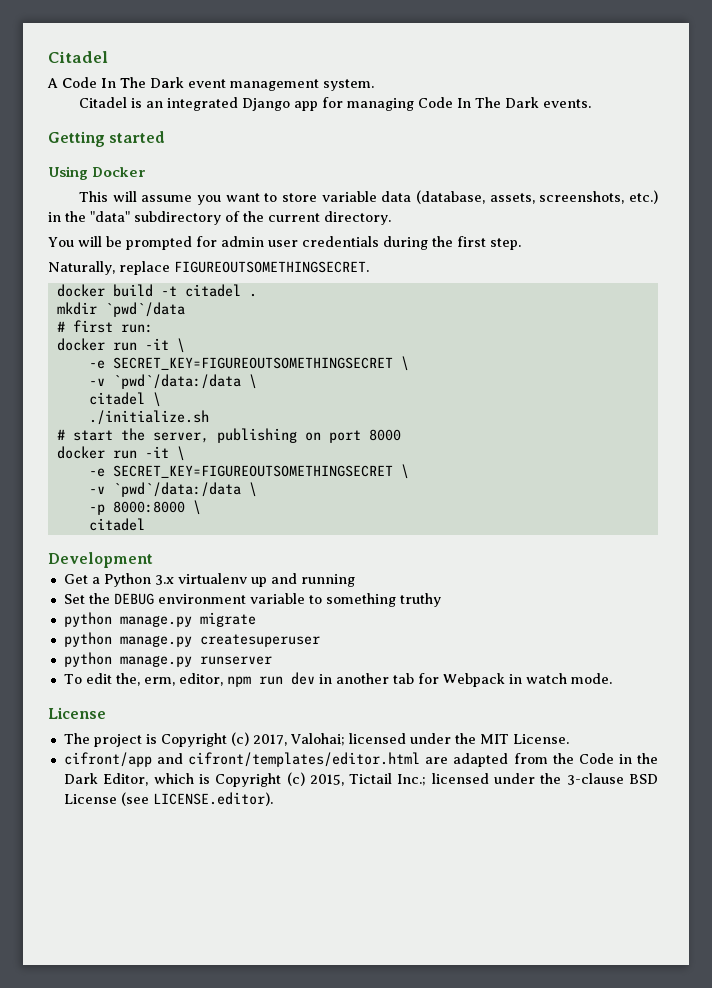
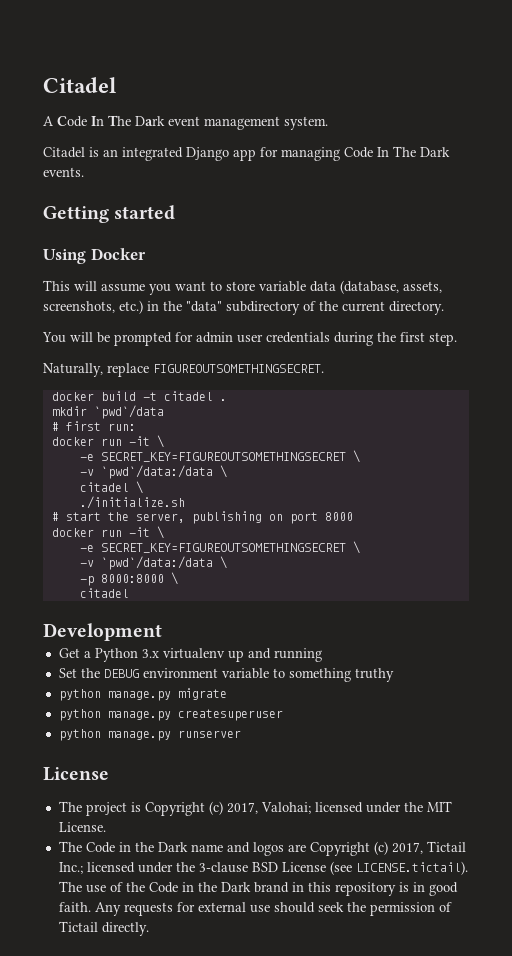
- To edit the, erm, editor, npm run dev in another tab for Webpack in watch mode.
- cifront/app and cifront/templates/editor.html are adapted from the Code in the Dark Editor, which is Copyright (c) 2015, Tictail Inc.; licensed under the 3-clause BSD License (see LICENSE.editor).
+ The Code in the Dark name and logos are Copyright (c) 2017, Tictail Inc.; licensed under the 3-clause BSD License (see LICENSE.tictail). The use of the Code in the Dark brand in this repository is in good faith. Any requests for external use should seek the permission of Tictail directly.

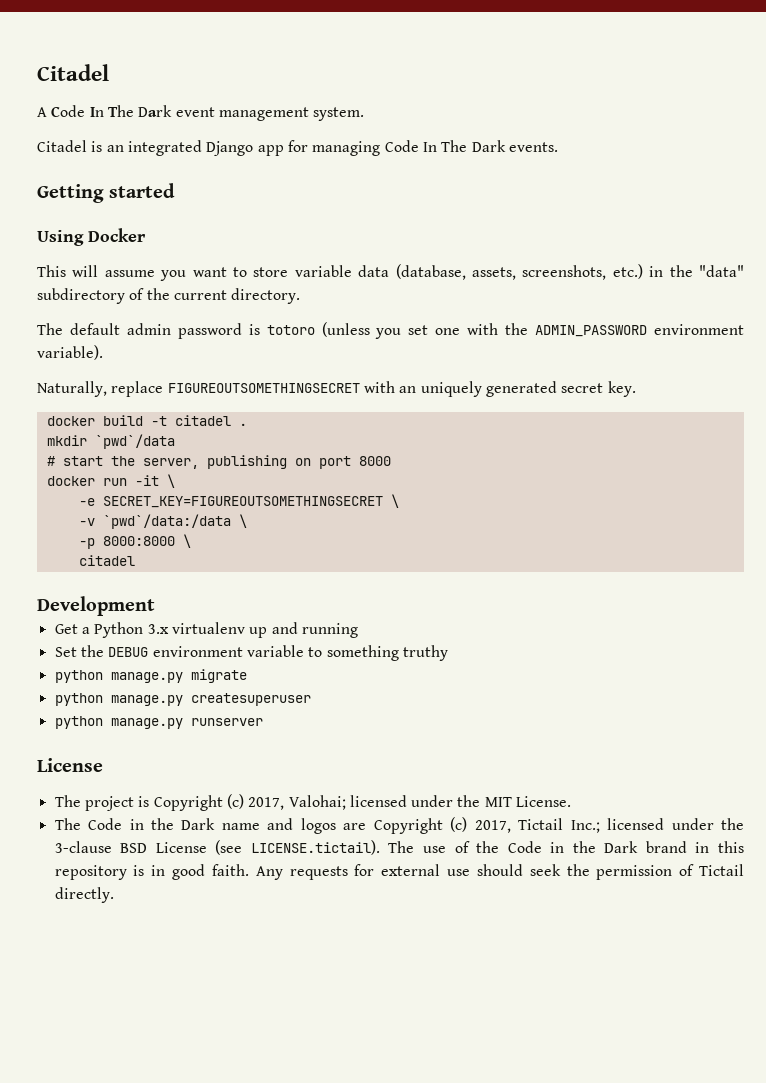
- You will be prompted for admin user credentials during the first step.
- Naturally, replace FIGUREOUTSOMETHINGSECRET.
+ The default admin password is totoro (unless you set one with the ADMIN_PASSWORD environment variable).
+ Naturally, replace FIGUREOUTSOMETHINGSECRET with an uniquely generated secret key.
- # first run:
- docker run -it \
- -e SECRET_KEY=FIGUREOUTSOMETHINGSECRET \
- -v `pwd`/data:/data \
- citadel \
- ./initialize.sh

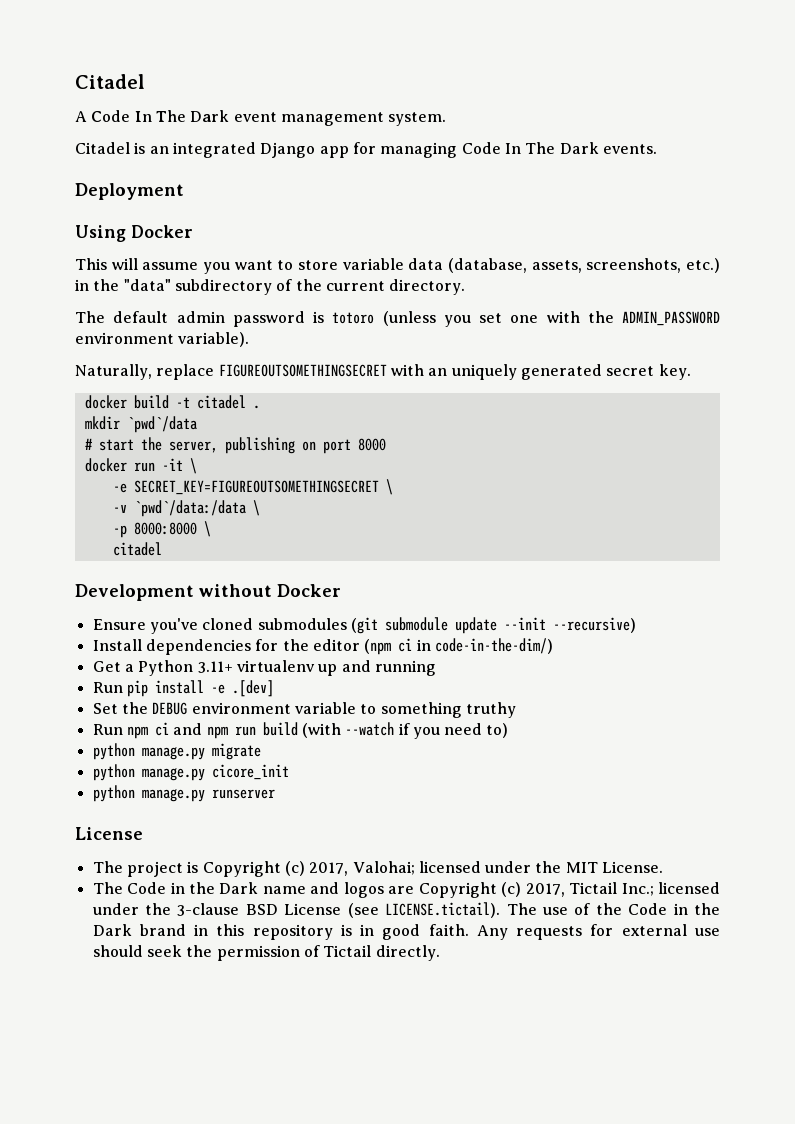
- Getting started
+ Deployment
- Development
+ Development without Docker
+ Ensure you've cloned submodules (git submodule update --init --recursive)
+ Install dependencies for the editor (npm ci in code-in-the-dim/)
- Get a Python 3.x virtualenv up and running
+ Get a Python 3.11+ virtualenv up and running
+ Run pip install -e .[dev]
+ Run npm ci and npm run build (with --watch if you need to)
- python manage.py createsuperuser
+ python manage.py cicore_init

